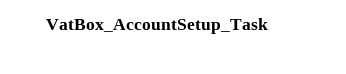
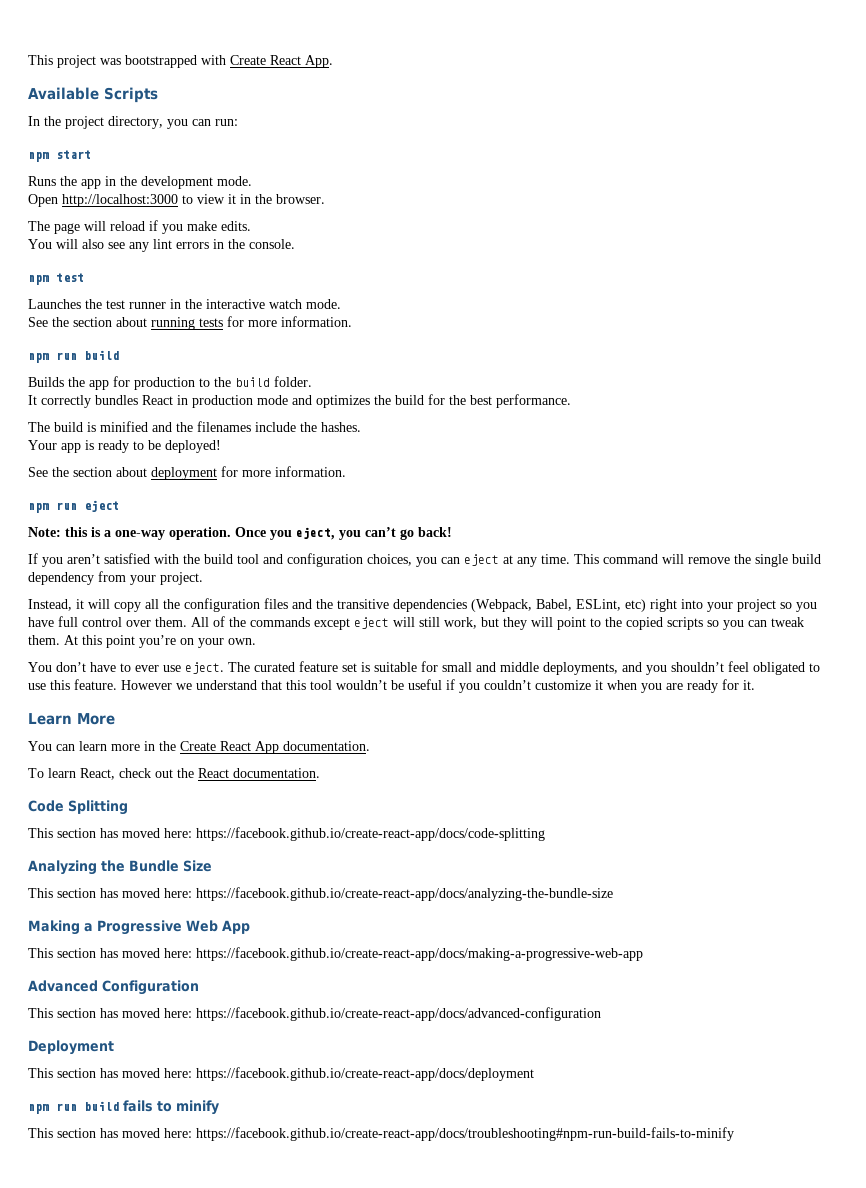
- VatBox_AccountSetup_Task
+ This project was bootstrapped with Create React App.
+ Available Scripts
+ In the project directory, you can run:
+ npm start
+ Runs the app in the development mode.
+ Open http://localhost:3000 to view it in the browser.
+ The page will reload if you make edits.
+ You will also see any lint errors in the console.
+ npm test
+ Launches the test runner in the interactive watch mode.
+ See the section about running tests for more information.
+ npm run build
+ Builds the app for production to the build folder.
+ It correctly bundles React in production mode and optimizes the build for the best performance.
+ The build is minified and the filenames include the hashes.
+ Your app is ready to be deployed!
+ See the section about deployment for more information.
+ npm run eject
+ Note: this is a one-way operation. Once you eject, you can’t go back!
+ If you aren’t satisfied with the build tool and configuration choices, you can eject at any time. This command will remove the single build dependency from your project.
+ Instead, it will copy all the configuration files and the transitive dependencies (Webpack, Babel, ESLint, etc) right into your project so you have full control over them. All of the commands except eject will still work, but they will point to the copied scripts so you can tweak them. At this point you’re on your own.
+ You don’t have to ever use eject. The curated feature set is suitable for small and middle deployments, and you shouldn’t feel obligated to use this feature. However we understand that this tool wouldn’t be useful if you couldn’t customize it when you are ready for it.
+ Learn More
+ You can learn more in the Create React App documentation.
+ To learn React, check out the React documentation.
+ Code Splitting
+ This section has moved here: https://facebook.github.io/create-react-app/docs/code-splitting
+ Analyzing the Bundle Size
+ This section has moved here: https://facebook.github.io/create-react-app/docs/analyzing-the-bundle-size
+ Making a Progressive Web App
+ This section has moved here: https://facebook.github.io/create-react-app/docs/making-a-progressive-web-app
+ Advanced Configuration
+ This section has moved here: https://facebook.github.io/create-react-app/docs/advanced-configuration
+ Deployment
+ This section has moved here: https://facebook.github.io/create-react-app/docs/deployment
+ npm run build fails to minify
+ This section has moved here: https://facebook.github.io/create-react-app/docs/troubleshooting#npm-run-build-fails-to-minify

